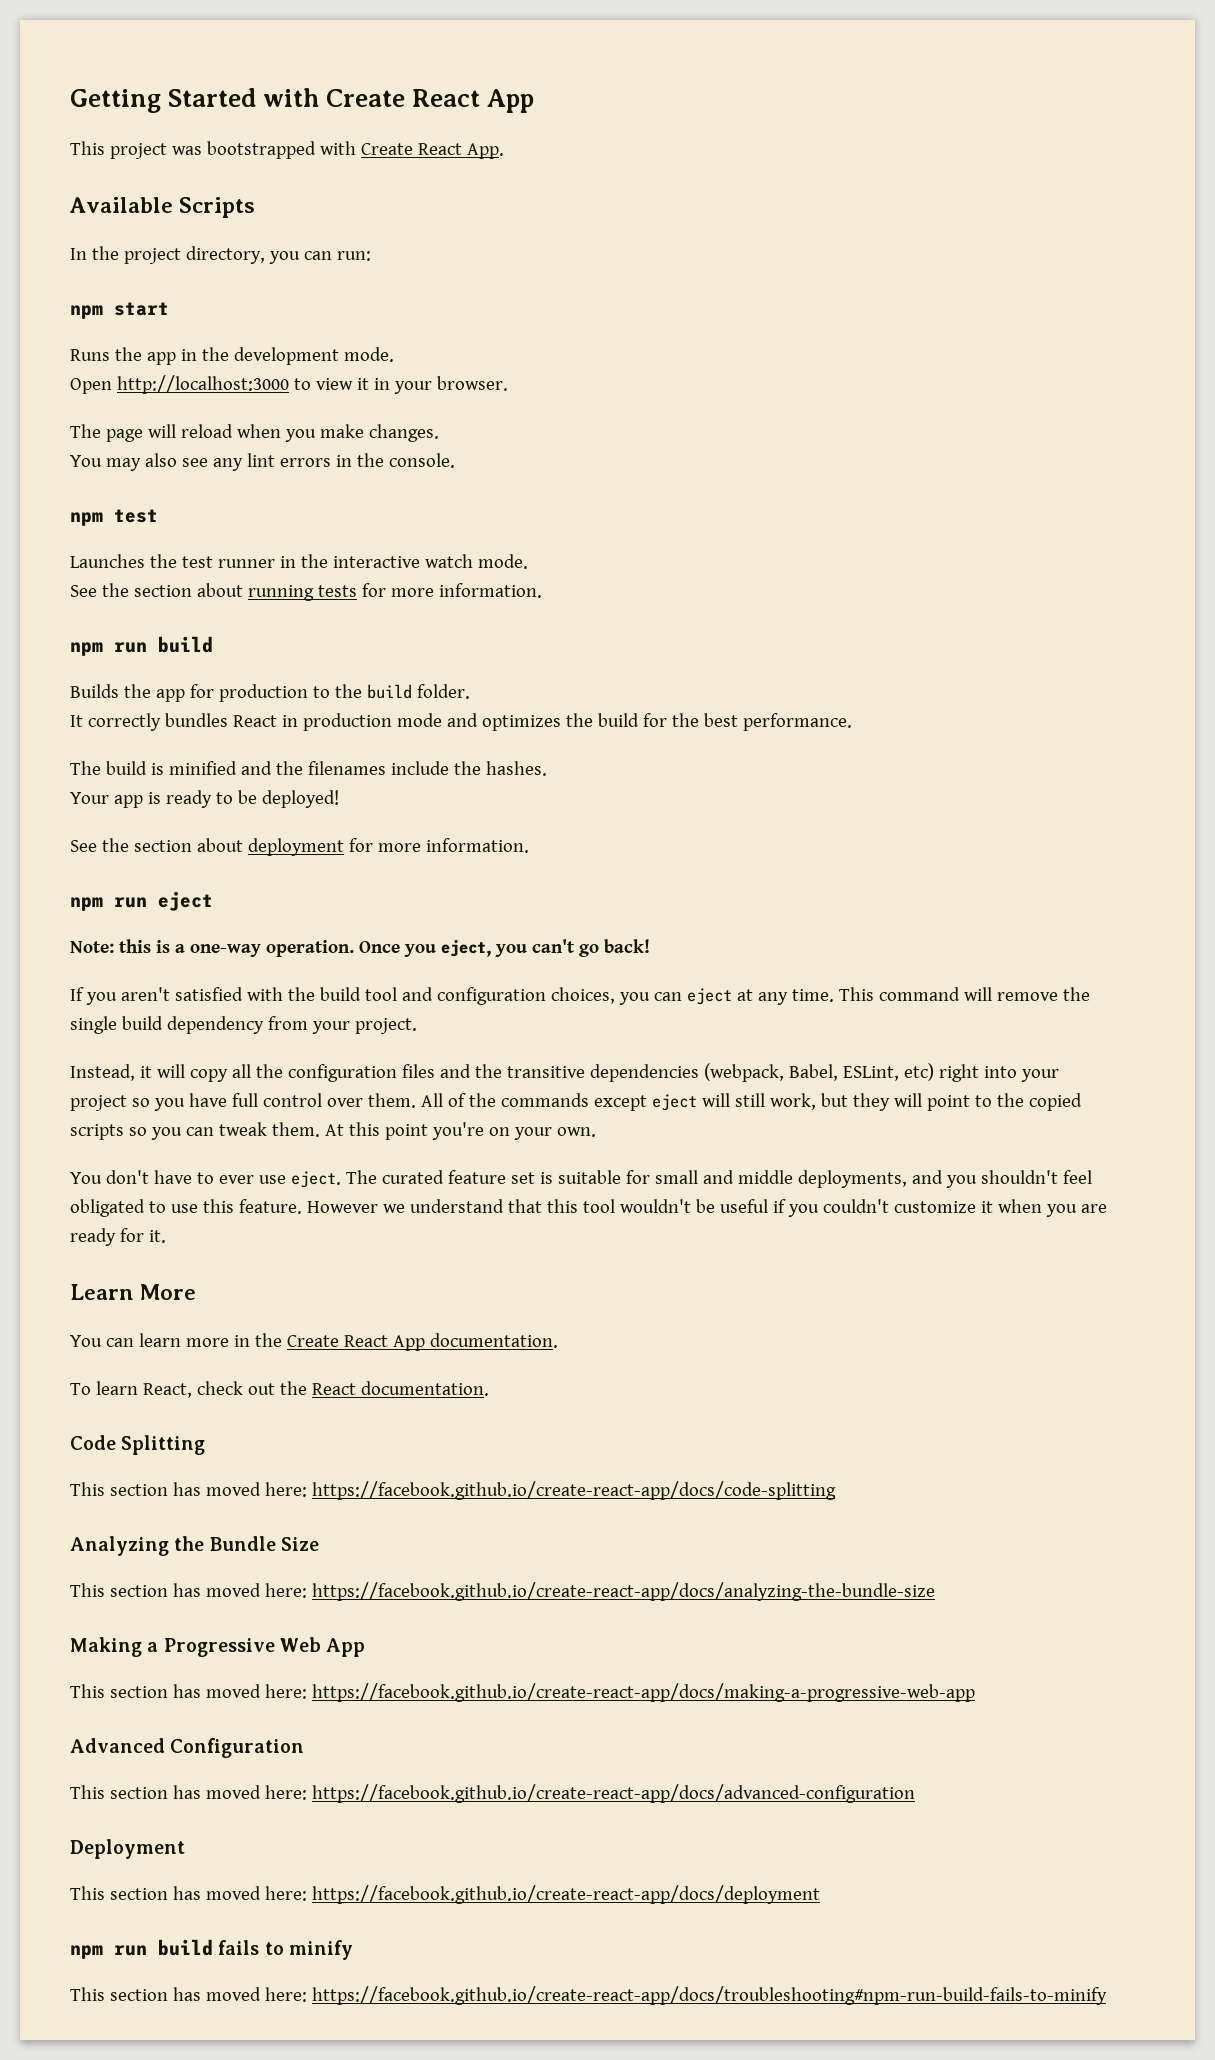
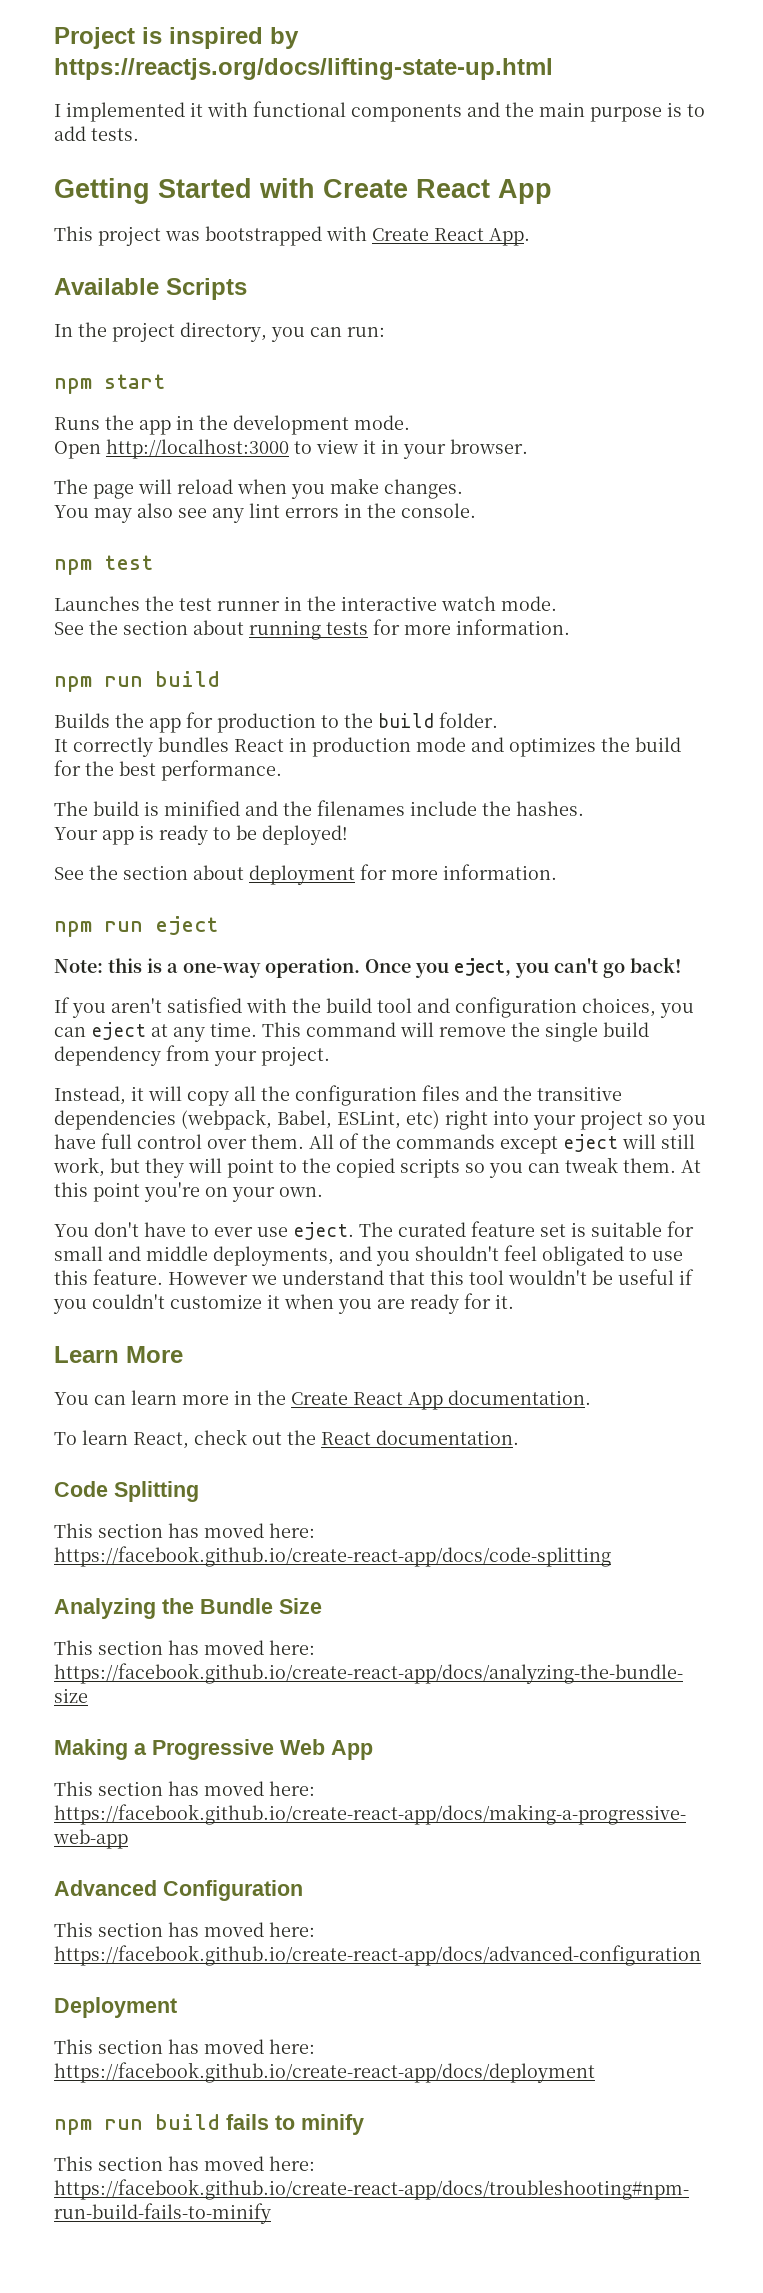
+ Project is inspired by https://reactjs.org/docs/lifting-state-up.html
+ I implemented it with functional components and the main purpose is to add tests.

